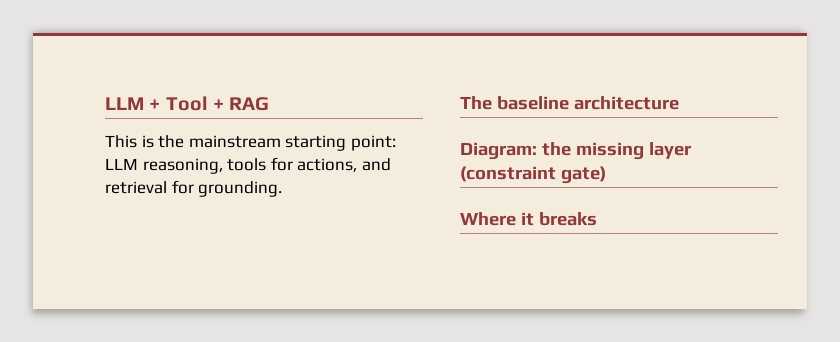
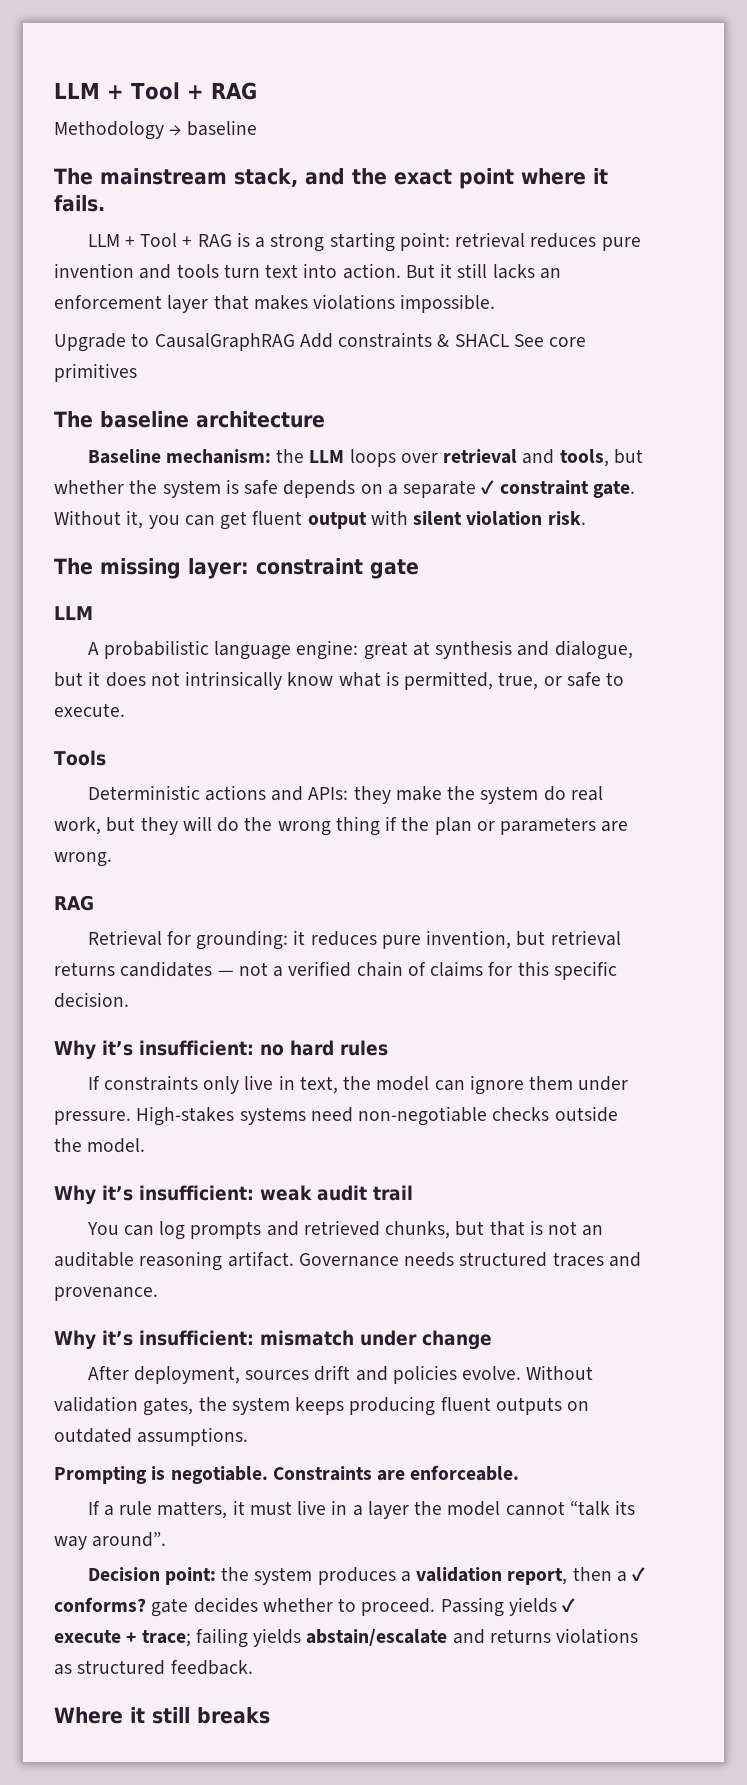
- This is the mainstream starting point: LLM reasoning, tools for actions, and retrieval for grounding.
+ Methodology → baseline
+ The mainstream stack, and the exact point where it fails.
+ LLM + Tool + RAG is a strong starting point: retrieval reduces pure invention and tools turn text into action. But it still lacks an enforcement layer that makes violations impossible.
+ Upgrade to CausalGraphRAG Add constraints & SHACL See core primitives
  The baseline architecture
- Diagram: the missing layer (constraint gate)
+ Baseline mechanism: the LLM loops over retrieval and tools, but whether the system is safe depends on a separate ✓ constraint gate. Without it, you can get fluent output with silent violation risk.
+ The missing layer: constraint gate
+ LLM
+ A probabilistic language engine: great at synthesis and dialogue, but it does not intrinsically know what is permitted, true, or safe to execute.
+ Tools
+ Deterministic actions and APIs: they make the system do real work, but they will do the wrong thing if the plan or parameters are wrong.
+ RAG
+ Retrieval for grounding: it reduces pure invention, but retrieval returns candidates — not a verified chain of claims for this specific decision.
+ Why it’s insufficient: no hard rules
+ If constraints only live in text, the model can ignore them under pressure. High-stakes systems need non-negotiable checks outside the model.
+ Why it’s insufficient: weak audit trail
+ You can log prompts and retrieved chunks, but that is not an auditable reasoning artifact. Governance needs structured traces and provenance.
+ Why it’s insufficient: mismatch under change
+ After deployment, sources drift and policies evolve. Without validation gates, the system keeps producing fluent outputs on outdated assumptions.
+ Prompting is negotiable. Constraints are enforceable.
+ If a rule matters, it must live in a layer the model cannot “talk its way around”.
+ Decision point: the system produces a validation report, then a ✓ conforms? gate decides whether to proceed. Passing yields ✓ execute + trace; failing yields abstain/escalate and returns violations as structured feedback.
- Where it breaks
+ Where it still breaks

